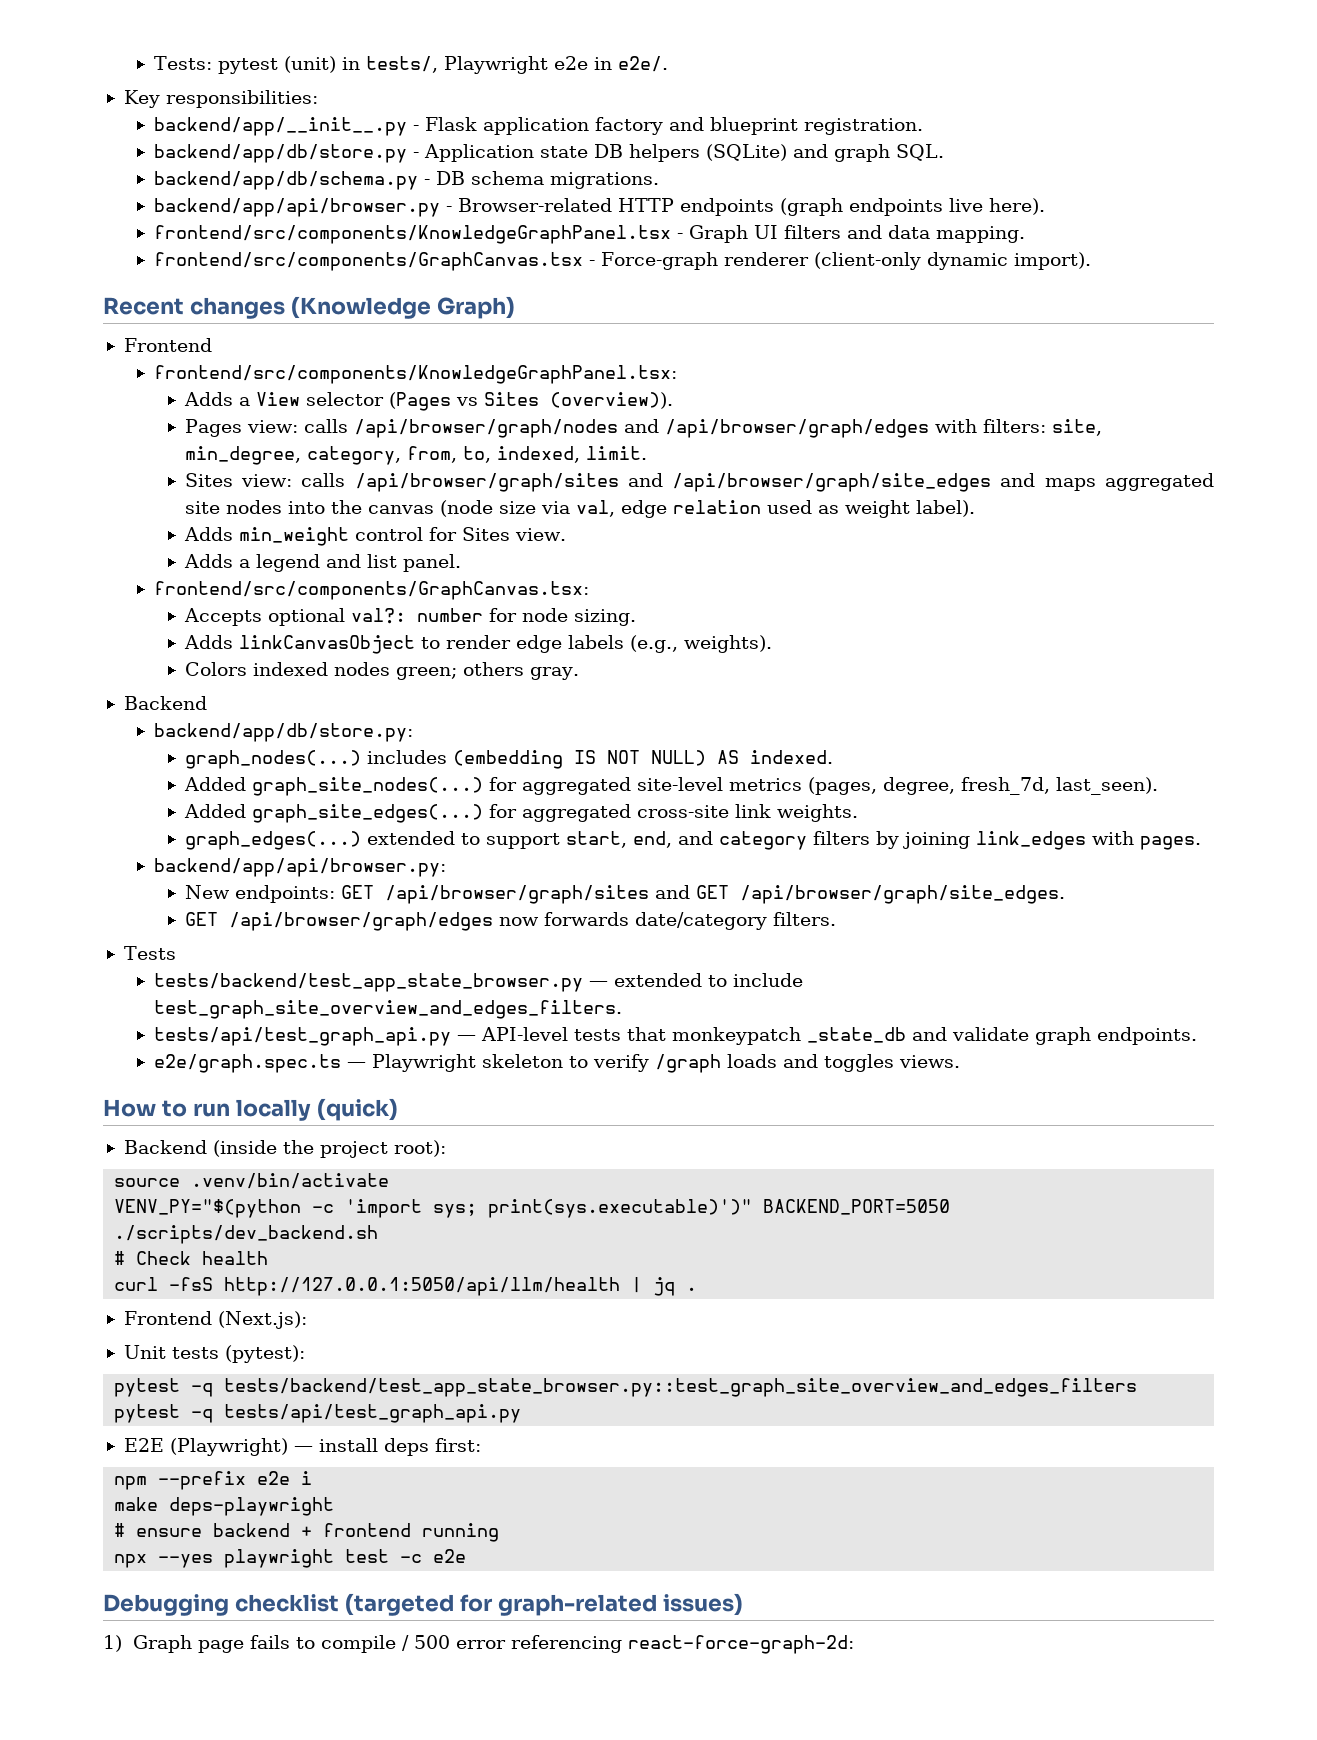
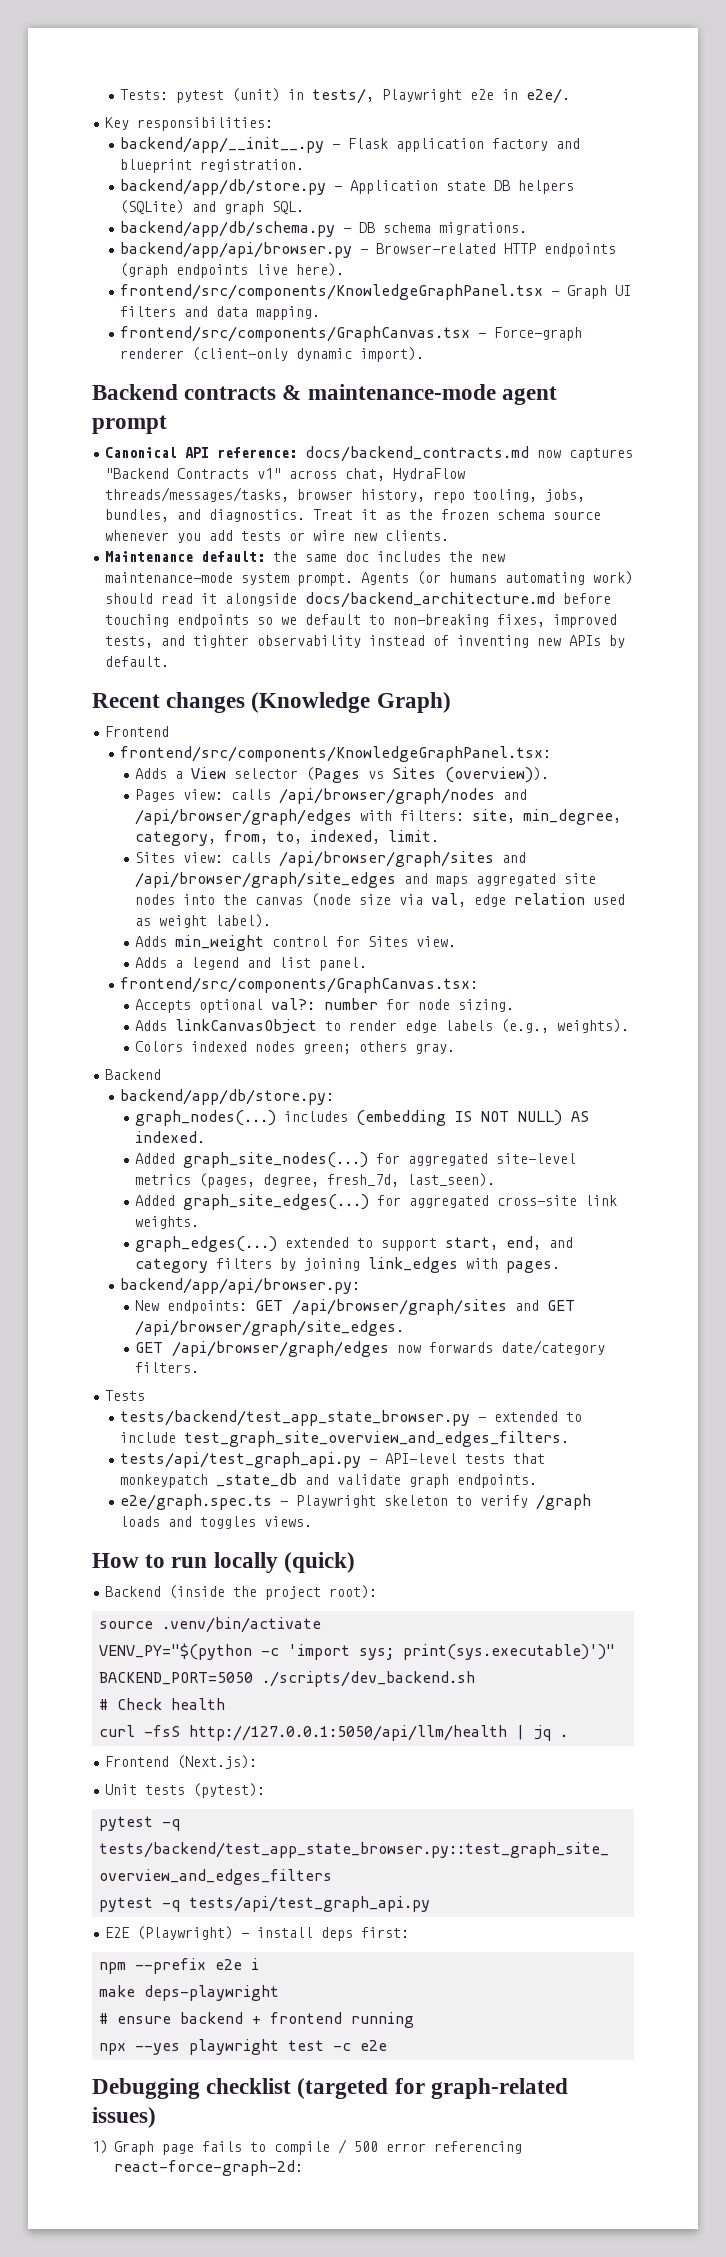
+ Backend contracts & maintenance-mode agent prompt
+ Canonical API reference: docs/backend_contracts.md now captures "Backend Contracts v1" across chat, HydraFlow threads/messages/tasks, browser history, repo tooling, jobs, bundles, and diagnostics. Treat it as the frozen schema source whenever you add tests or wire new clients.
+ Maintenance default: the same doc includes the new maintenance-mode system prompt. Agents (or humans automating work) should read it alongside docs/backend_architecture.md before touching endpoints so we default to non-breaking fixes, improved tests, and tighter observability instead of inventing new APIs by default.

